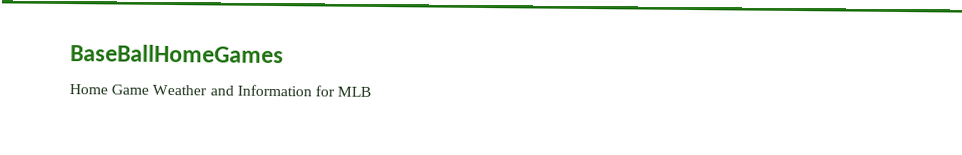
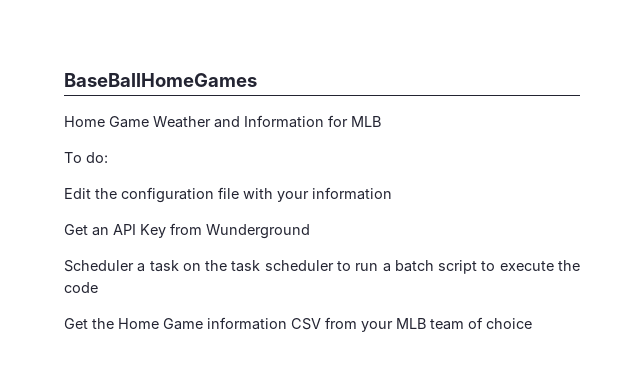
+ To do:
+ Edit the configuration file with your information
+ Get an API Key from Wunderground
+ Scheduler a task on the task scheduler to run a batch script to execute the code
+ Get the Home Game information CSV from your MLB team of choice

